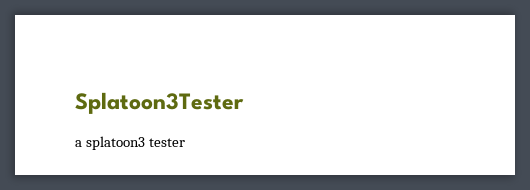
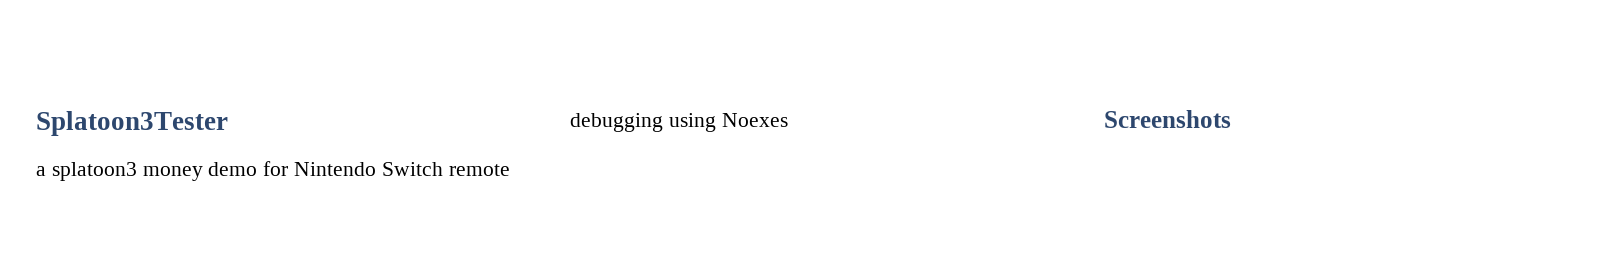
- a splatoon3 tester
+ a splatoon3 money demo for Nintendo Switch remote debugging using Noexes
+ Screenshots

